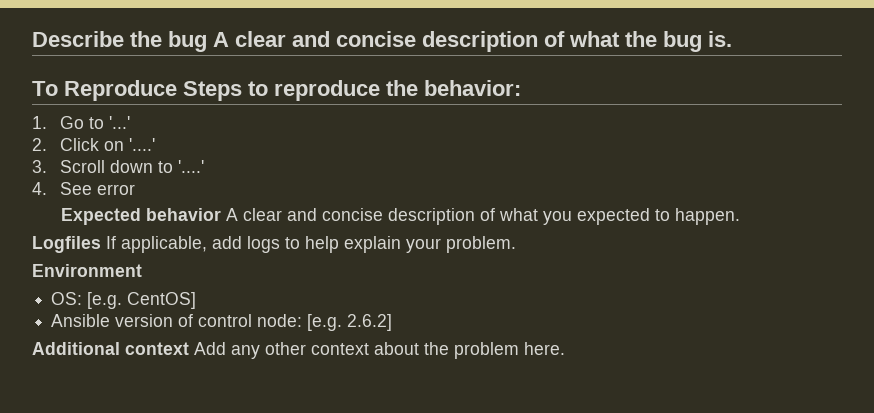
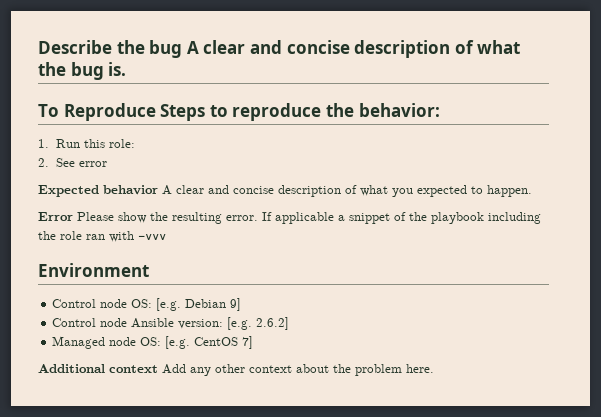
- 1. Go to '...'
- 2. Click on '....'
- 3. Scroll down to '....'
- 4. See error
+ 1. Run this role:
+ 2. See error
- Logfiles If applicable, add logs to help explain your problem.
+ Error Please show the resulting error. If applicable a snippet of the playbook including the role ran with -vvv
  Environment
- OS: [e.g. CentOS]
- Ansible version of control node: [e.g. 2.6.2]
+ Control node OS: [e.g. Debian 9]
+ Control node Ansible version: [e.g. 2.6.2]
+ Managed node OS: [e.g. CentOS 7]

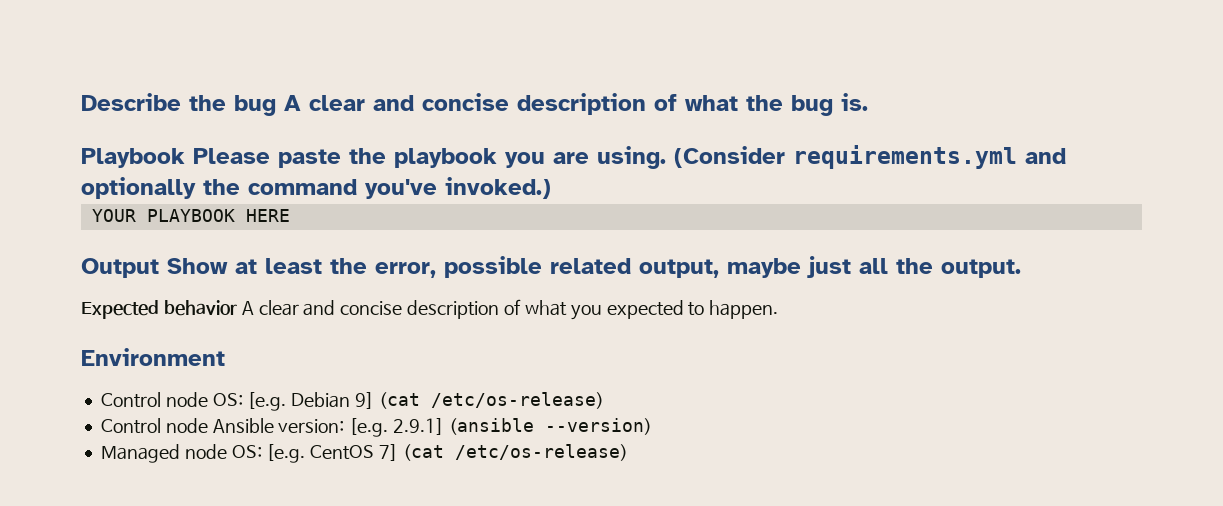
- To Reproduce Steps to reproduce the behavior:
- 1. Run this role:
- 2. See error
+ Playbook Please paste the playbook you are using. (Consider requirements.yml and optionally the command you've invoked.)
+ YOUR PLAYBOOK HERE
+ Output Show at least the error, possible related output, maybe just all the output.
- Error Please show the resulting error. If applicable a snippet of the playbook including the role ran with -vvv
- Control node OS: [e.g. Debian 9]
+ Control node OS: [e.g. Debian 9] (cat /etc/os-release)
- Control node Ansible version: [e.g. 2.6.2]
+ Control node Ansible version: [e.g. 2.9.1] (ansible --version)
- Managed node OS: [e.g. CentOS 7]
- Additional context Add any other context about the problem here.
+ Managed node OS: [e.g. CentOS 7] (cat /etc/os-release)

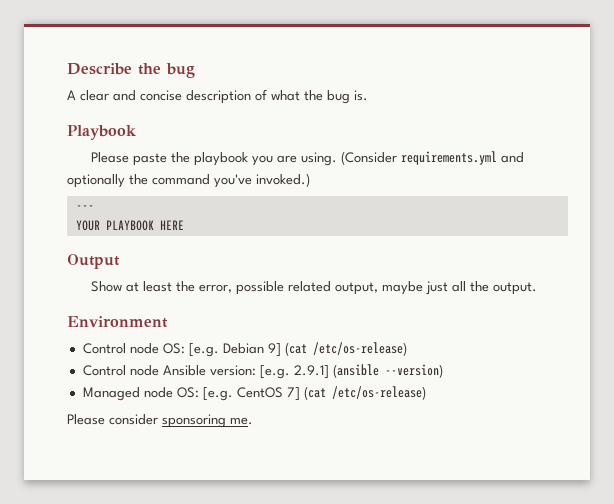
- Describe the bug A clear and concise description of what the bug is.
+ Describe the bug
+ A clear and concise description of what the bug is.
- Playbook Please paste the playbook you are using.
+ Playbook
+ Please paste the playbook you are using.
+ ---
- Output Show at least the error, possible related output, maybe just all the output.
+ Output
+ Show at least the error, possible related output, maybe just all the output.
- Expected behavior A clear and concise description of what you expected to happen.
+ Please consider sponsoring me.

